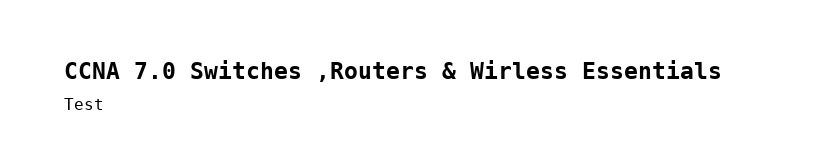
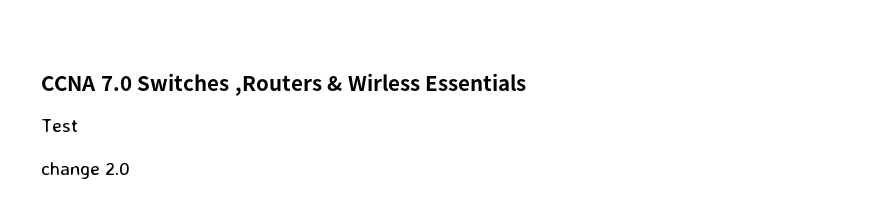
+ change 2.0

